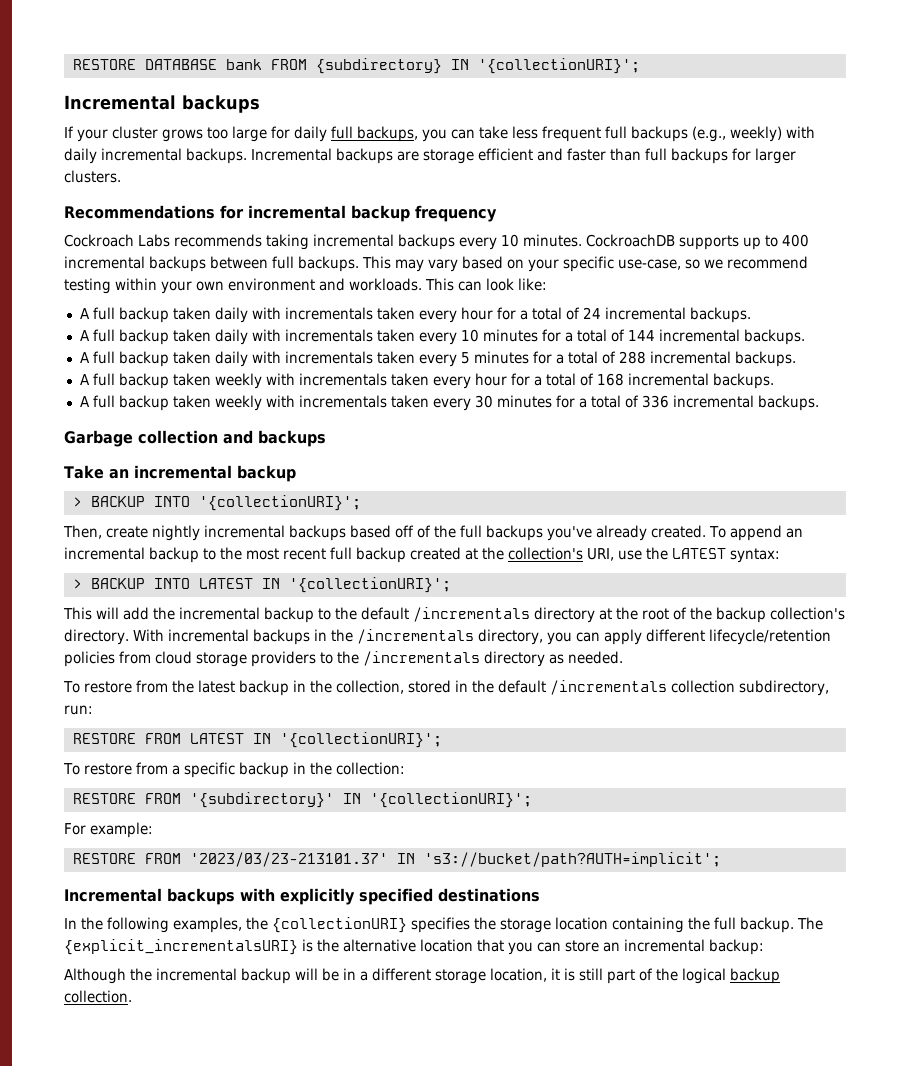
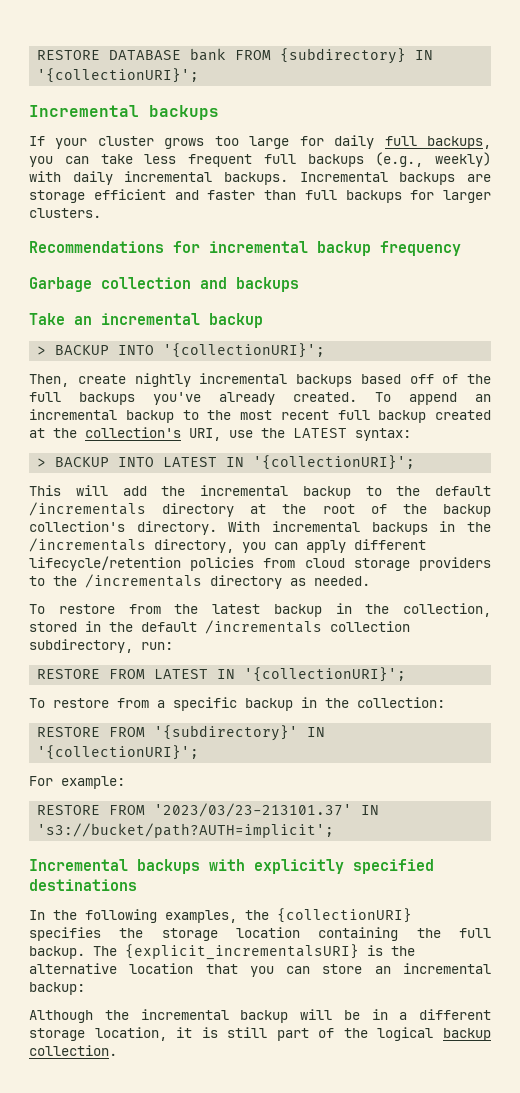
- Cockroach Labs recommends taking incremental backups every 10 minutes. CockroachDB supports up to 400 incremental backups between full backups. This may vary based on your specific use-case, so we recommend testing within your own environment and workloads. This can look like:
- A full backup taken daily with incrementals taken every hour for a total of 24 incremental backups.
- A full backup taken daily with incrementals taken every 10 minutes for a total of 144 incremental backups.
- A full backup taken daily with incrementals taken every 5 minutes for a total of 288 incremental backups.
- A full backup taken weekly with incrementals taken every hour for a total of 168 incremental backups.
- A full backup taken weekly with incrementals taken every 30 minutes for a total of 336 incremental backups.

